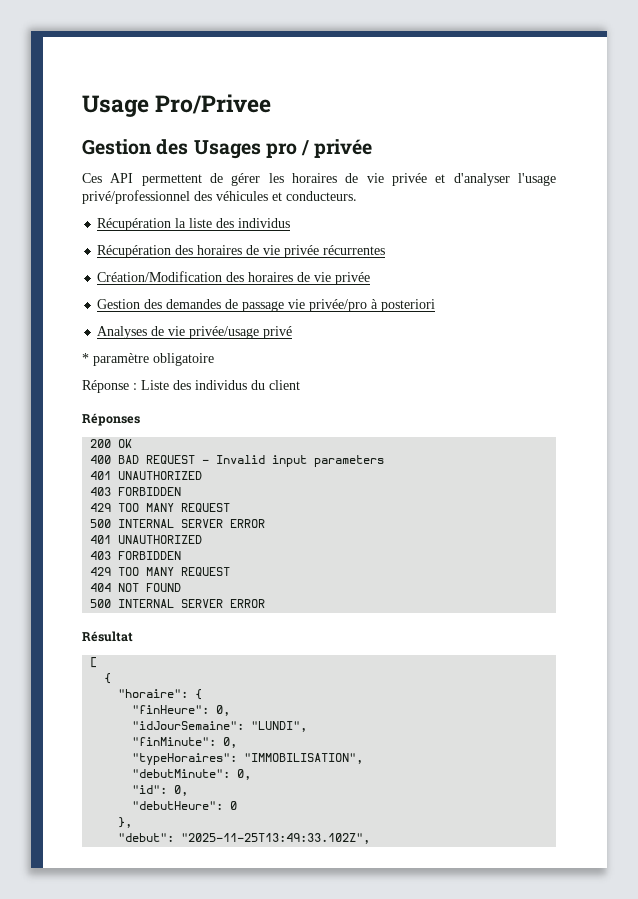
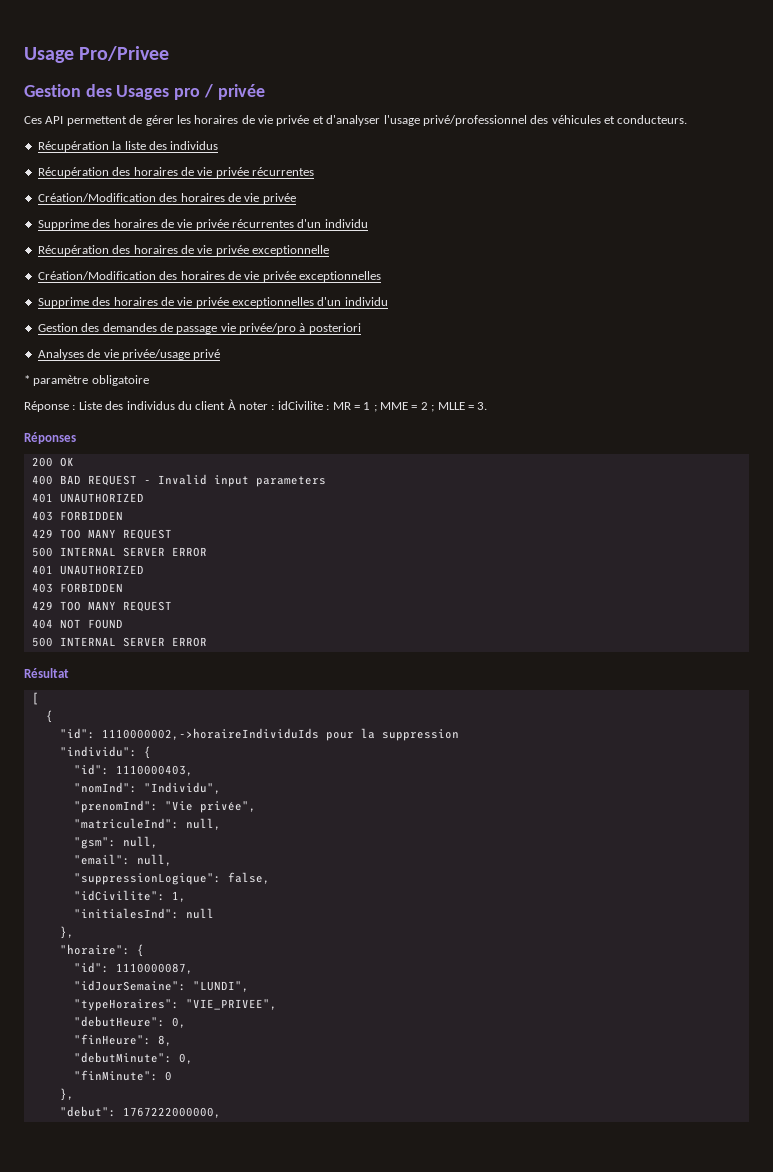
+ Supprime des horaires de vie privée récurrentes d'un individu
+ Récupération des horaires de vie privée exceptionnelle
+ Création/Modification des horaires de vie privée exceptionnelles
+ Supprime des horaires de vie privée exceptionnelles d'un individu
- Réponse : Liste des individus du client
+ Réponse : Liste des individus du client À noter : idCivilite : MR = 1 ; MME = 2 ; MLLE = 3.
+ "id": 1110000002,->horaireIndividuIds pour la suppression
+ "individu": {
+ "id": 1110000403,
+ "nomInd": "Individu",
+ "prenomInd": "Vie privée",
+ "matriculeInd": null,
+ "gsm": null,
+ "email": null,
+ "suppressionLogique": false,
+ "idCivilite": 1,
+ "initialesInd": null
+ },
- "finHeure": 0,
+ "id": 1110000087,
- "finMinute": 0,
- "typeHoraires": "IMMOBILISATION",
+ "typeHoraires": "VIE_PRIVEE",
+ "debutHeure": 0,
+ "finHeure": 8,
- "id": 0,
- "debutHeure": 0
+ "finMinute": 0
- "debut": "2025-11-25T13:49:33.102Z",
+ "debut": 1767222000000,

